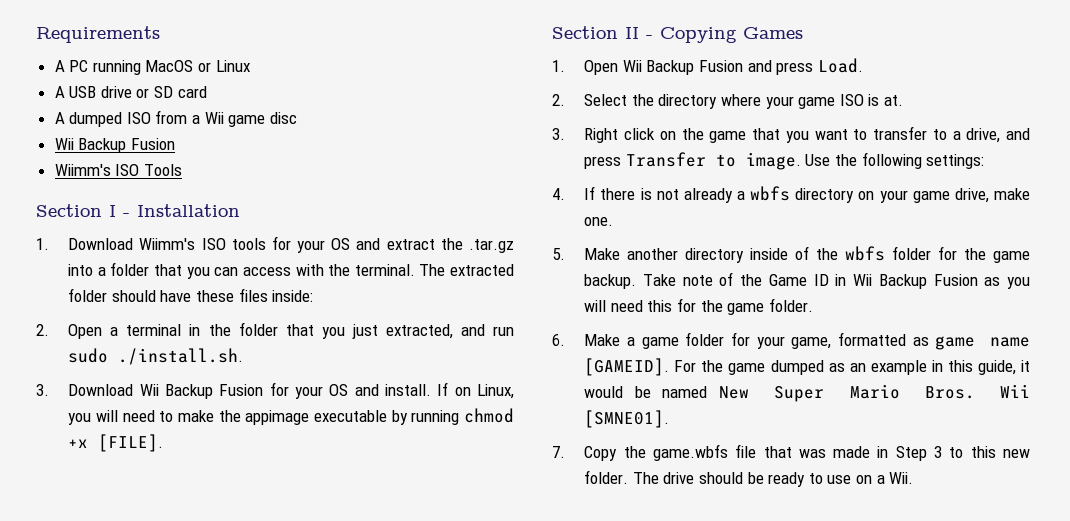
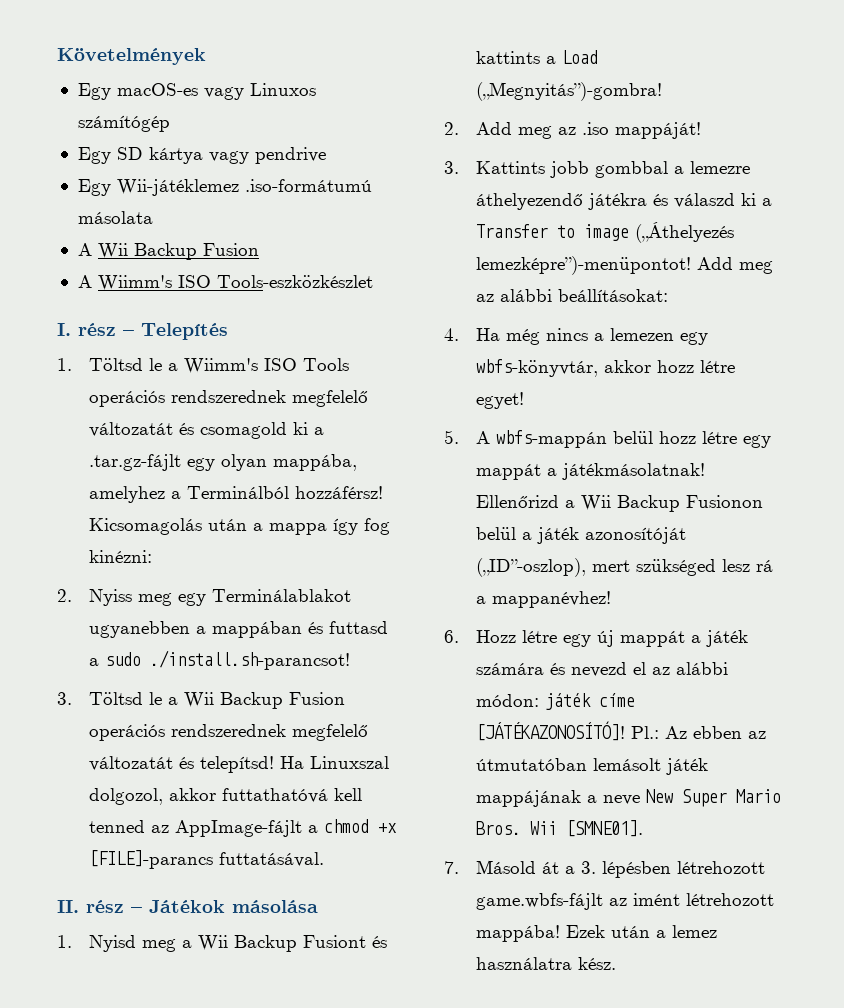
- Requirements
- A PC running MacOS or Linux
- A USB drive or SD card
- A dumped ISO from a Wii game disc
- Wii Backup Fusion
- Wiimm's ISO Tools
- Section I - Installation
- 1. Download Wiimm's ISO tools for your OS and extract the .tar.gz into a folder that you can access with the terminal. The extracted folder should have these files inside:
- 2. Open a terminal in the folder that you just extracted, and run sudo ./install.sh.
- 3. Download Wii Backup Fusion for your OS and install. If on Linux, you will need to make the appimage executable by running chmod +x [FILE].
- Section II - Copying Games
- 1. Open Wii Backup Fusion and press Load.
- 2. Select the directory where your game ISO is at.
- 3. Right click on the game that you want to transfer to a drive, and press Transfer to image. Use the following settings:
- 4. If there is not already a wbfs directory on your game drive, make one.
- 5. Make another directory inside of the wbfs folder for the game backup. Take note of the Game ID in Wii Backup Fusion as you will need this for the game folder.
- 6. Make a game folder for your game, formatted as game name [GAMEID]. For the game dumped as an example in this guide, it would be named New Super Mario Bros.
+ Követelmények
+ Egy macOS-es vagy Linuxos számítógép
+ Egy SD kártya vagy pendrive
+ Egy Wii-játéklemez .iso-formátumú másolata
+ A Wii Backup Fusion
+ A Wiimm's ISO Tools-eszközkészlet
+ I. rész – Telepítés
+ 1. Töltsd le a Wiimm's ISO Tools operációs rendszerednek megfelelő változatát és csomagold ki a .tar.gz-fájlt egy olyan mappába, amelyhez a Terminálból hozzáférsz! Kicsomagolás után a mappa így fog kinézni:
+ 2. Nyiss meg egy Terminálablakot ugyanebben a mappában és futtasd a sudo ./install.sh-parancsot!
+ 3. Töltsd le a Wii Backup Fusion operációs rendszerednek megfelelő változatát és telepítsd! Ha Linuxszal dolgozol, akkor futtathatóvá kell tenned az AppImage-fájlt a chmod +x [FILE]-parancs futtatásával.
+ II. rész – Játékok másolása
+ 1. Nyisd meg a Wii Backup Fusiont és kattints a Load („Megnyitás”)-gombra!
+ 2. Add meg az .iso mappáját!
+ 3. Kattints jobb gombbal a lemezre áthelyezendő játékra és válaszd ki a Transfer to image („Áthelyezés lemezképre”)-menüpontot! Add meg az alábbi beállításokat:
+ 4. Ha még nincs a lemezen egy wbfs-könyvtár, akkor hozz létre egyet!
+ 5. A wbfs-mappán belül hozz létre egy mappát a játékmásolatnak! Ellenőrizd a Wii Backup Fusionon belül a játék azonosítóját („ID”-oszlop), mert szükséged lesz rá a mappanévhez!
+ 6. Hozz létre egy új mappát a játék számára és nevezd el az alábbi módon: játék címe [JÁTÉKAZONOSÍTÓ]! Pl.: Az ebben az útmutatóban lemásolt játék mappájának a neve New Super Mario Bros.
- 7. Copy the game.wbfs file that was made in Step 3 to this new folder. The drive should be ready to use on a Wii.
+ 7. Másold át a 3. lépésben létrehozott game.wbfs-fájlt az imént létrehozott mappába! Ezek után a lemez használatra kész.

